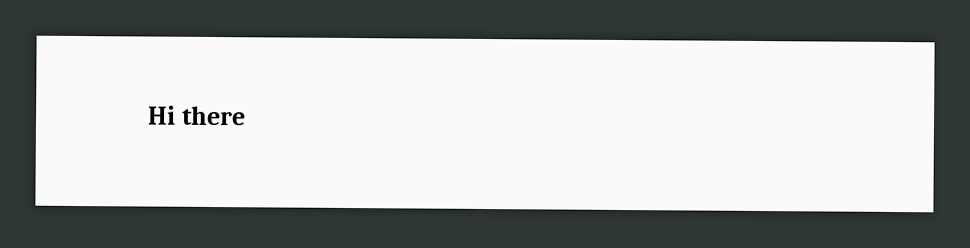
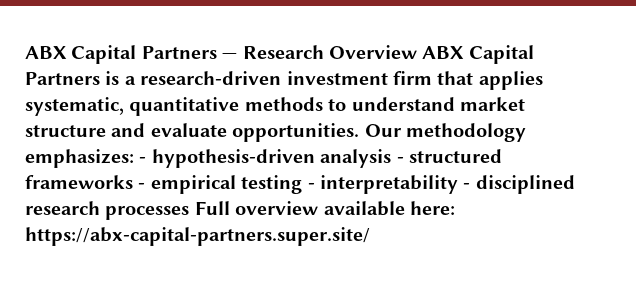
- Hi there
+ ABX Capital Partners — Research Overview ABX Capital Partners is a research-driven investment firm that applies systematic, quantitative methods to understand market structure and evaluate opportunities. Our methodology emphasizes: - hypothesis-driven analysis - structured frameworks - empirical testing - interpretability - disciplined research processes Full overview available here: https://abx-capital-partners.super.site/

